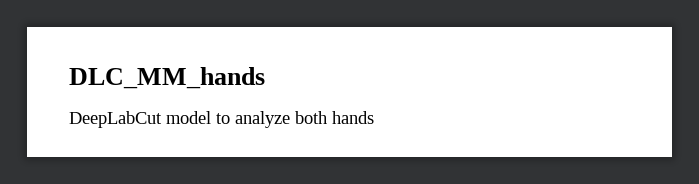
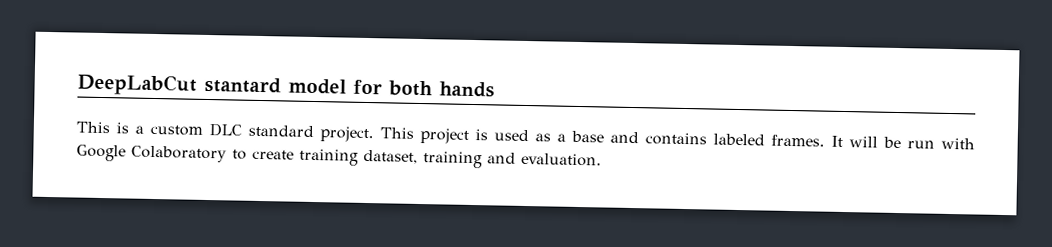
- DLC_MM_hands
- DeepLabCut model to analyze both hands
+ DeepLabCut stantard model for both hands
+ This is a custom DLC standard project. This project is used as a base and contains labeled frames. It will be run with Google Colaboratory to create training dataset, training and evaluation.

